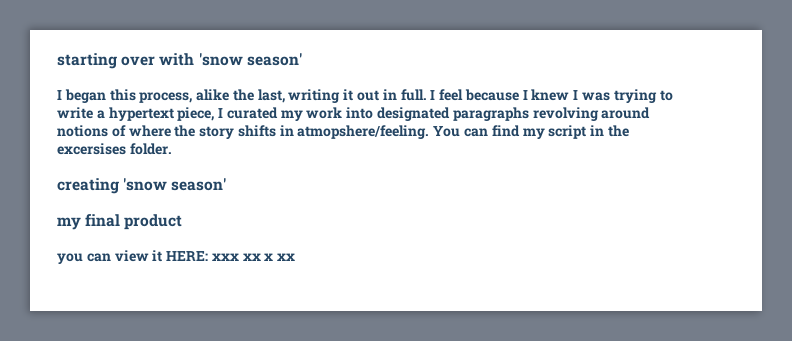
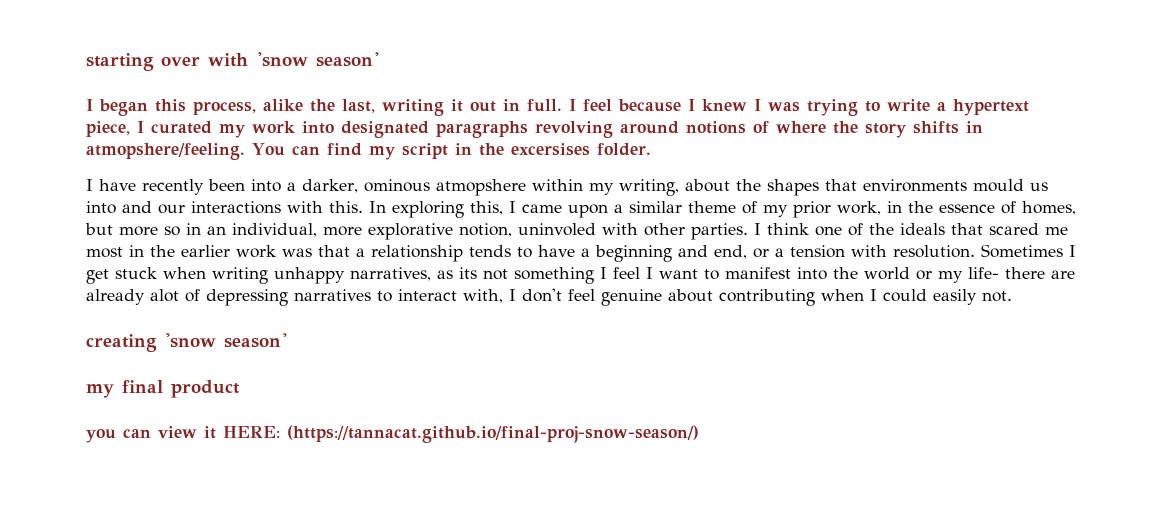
+ I have recently been into a darker, ominous atmopshere within my writing, about the shapes that environments mould us into and our interactions with this. In exploring this, I came upon a similar theme of my prior work, in the essence of homes, but more so in an individual, more explorative notion, uninvoled with other parties. I think one of the ideals that scared me most in the earlier work was that a relationship tends to have a beginning and end, or a tension with resolution. Sometimes I get stuck when writing unhappy narratives, as its not something I feel I want to manifest into the world or my life- there are already alot of depressing narratives to interact with, I don't feel genuine about contributing when I could easily not.
- you can view it HERE: xxx xx x xx
+ you can view it HERE: (https://tannacat.github.io/final-proj-snow-season/)

